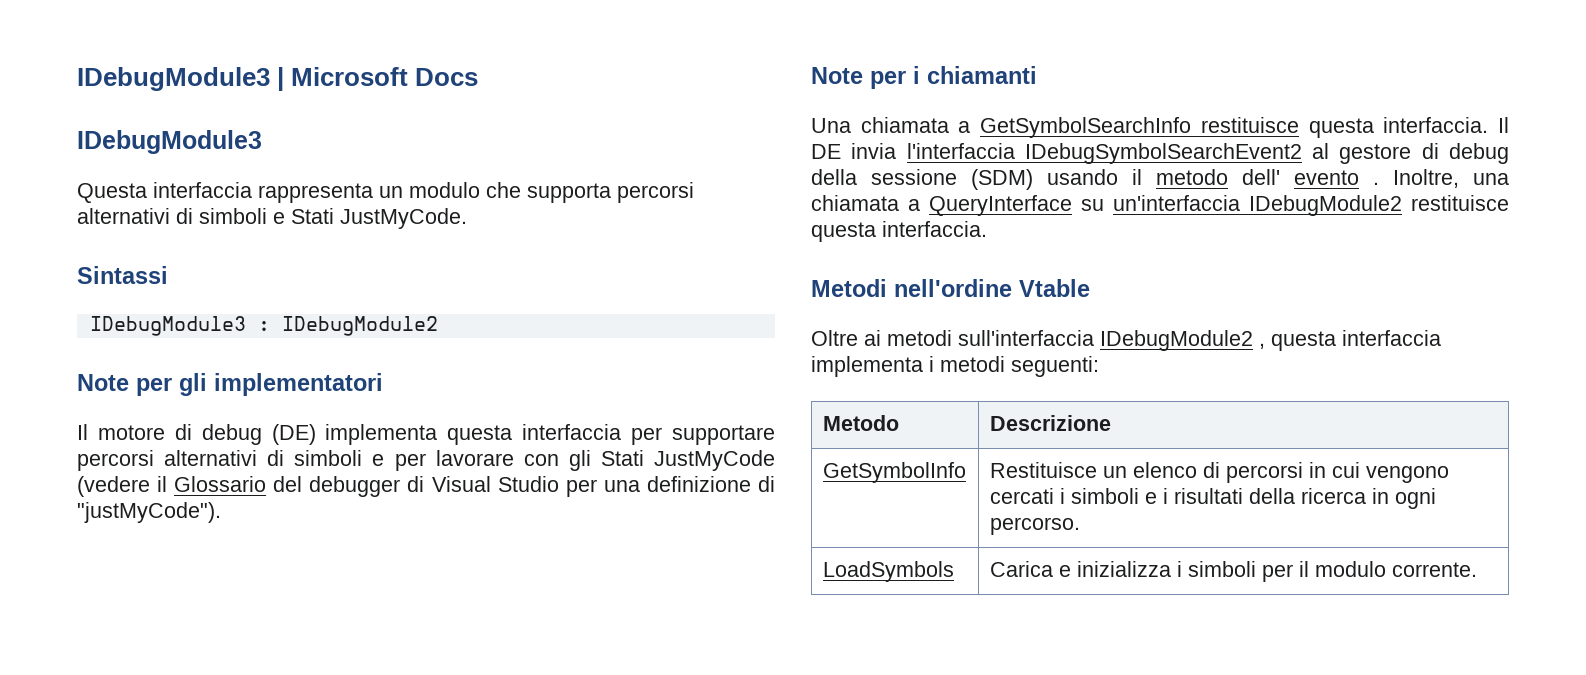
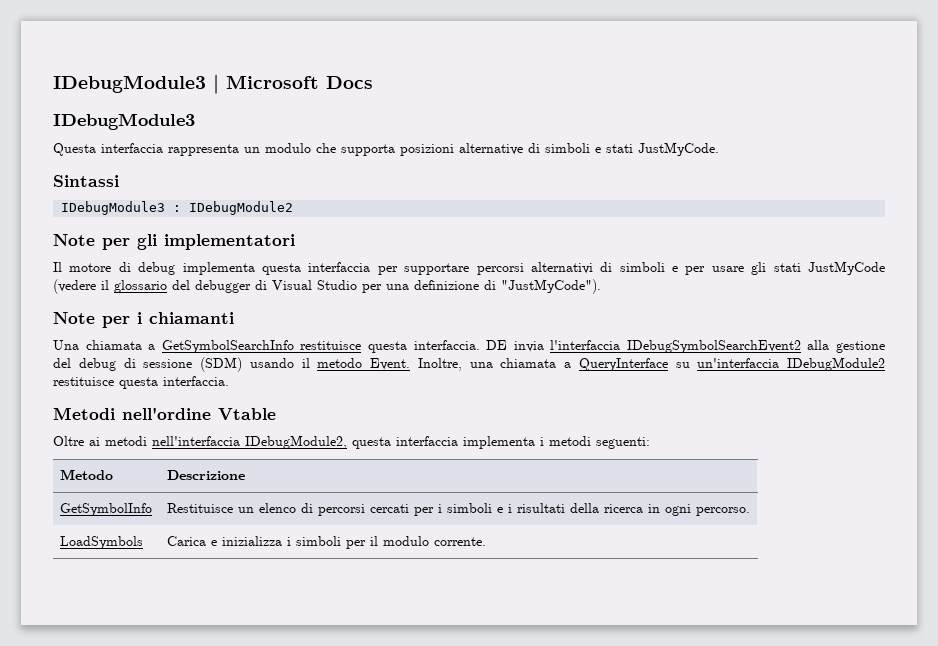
- Questa interfaccia rappresenta un modulo che supporta percorsi alternativi di simboli e Stati JustMyCode.
+ Questa interfaccia rappresenta un modulo che supporta posizioni alternative di simboli e stati JustMyCode.
- Il motore di debug (DE) implementa questa interfaccia per supportare percorsi alternativi di simboli e per lavorare con gli Stati JustMyCode (vedere il Glossario del debugger di Visual Studio per una definizione di "justMyCode").
+ Il motore di debug implementa questa interfaccia per supportare percorsi alternativi di simboli e per usare gli stati JustMyCode (vedere il glossario del debugger di Visual Studio per una definizione di "JustMyCode").
- Il DE invia l'interfaccia IDebugSymbolSearchEvent2 al gestore di debug della sessione (SDM) usando il metodo dell' evento .
+ DE invia l'interfaccia IDebugSymbolSearchEvent2 alla gestione del debug di sessione (SDM) usando il metodo Event.
- Oltre ai metodi sull'interfaccia IDebugModule2 , questa interfaccia implementa i metodi seguenti:
+ Oltre ai metodi nell'interfaccia IDebugModule2, questa interfaccia implementa i metodi seguenti:
- GetSymbolInfo | Restituisce un elenco di percorsi in cui vengono cercati i simboli e i risultati della ricerca in ogni percorso.
+ GetSymbolInfo | Restituisce un elenco di percorsi cercati per i simboli e i risultati della ricerca in ogni percorso.

